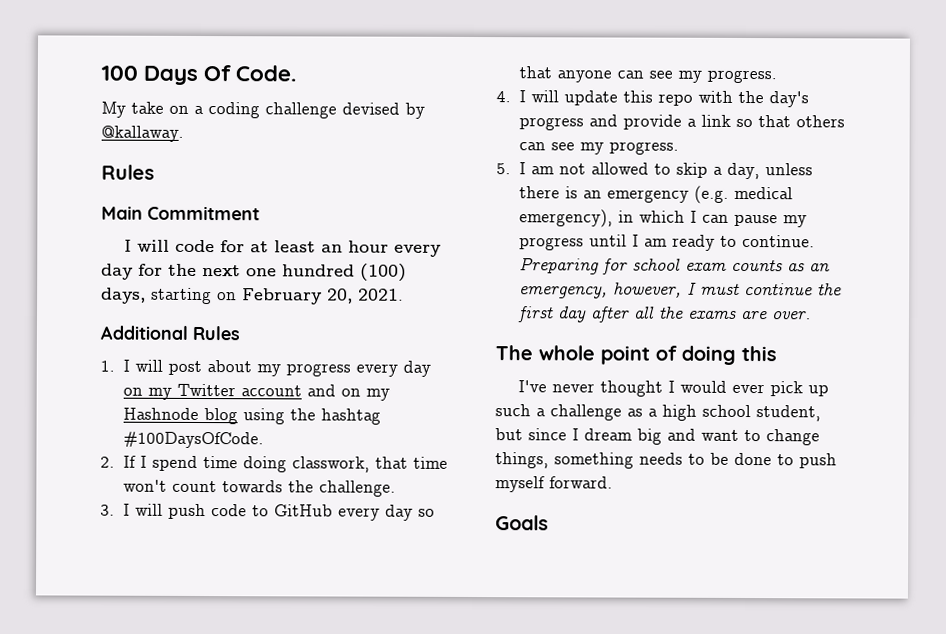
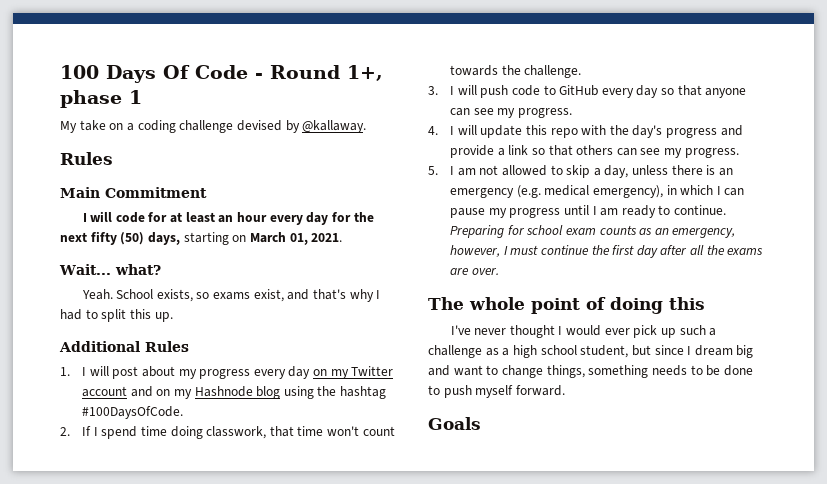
- 100 Days Of Code.
+ 100 Days Of Code - Round 1+, phase 1
- I will code for at least an hour every day for the next one hundred (100) days, starting on February 20, 2021.
+ I will code for at least an hour every day for the next fifty (50) days, starting on March 01, 2021.
+ Wait... what?
+ Yeah. School exists, so exams exist, and that's why I had to split this up.

